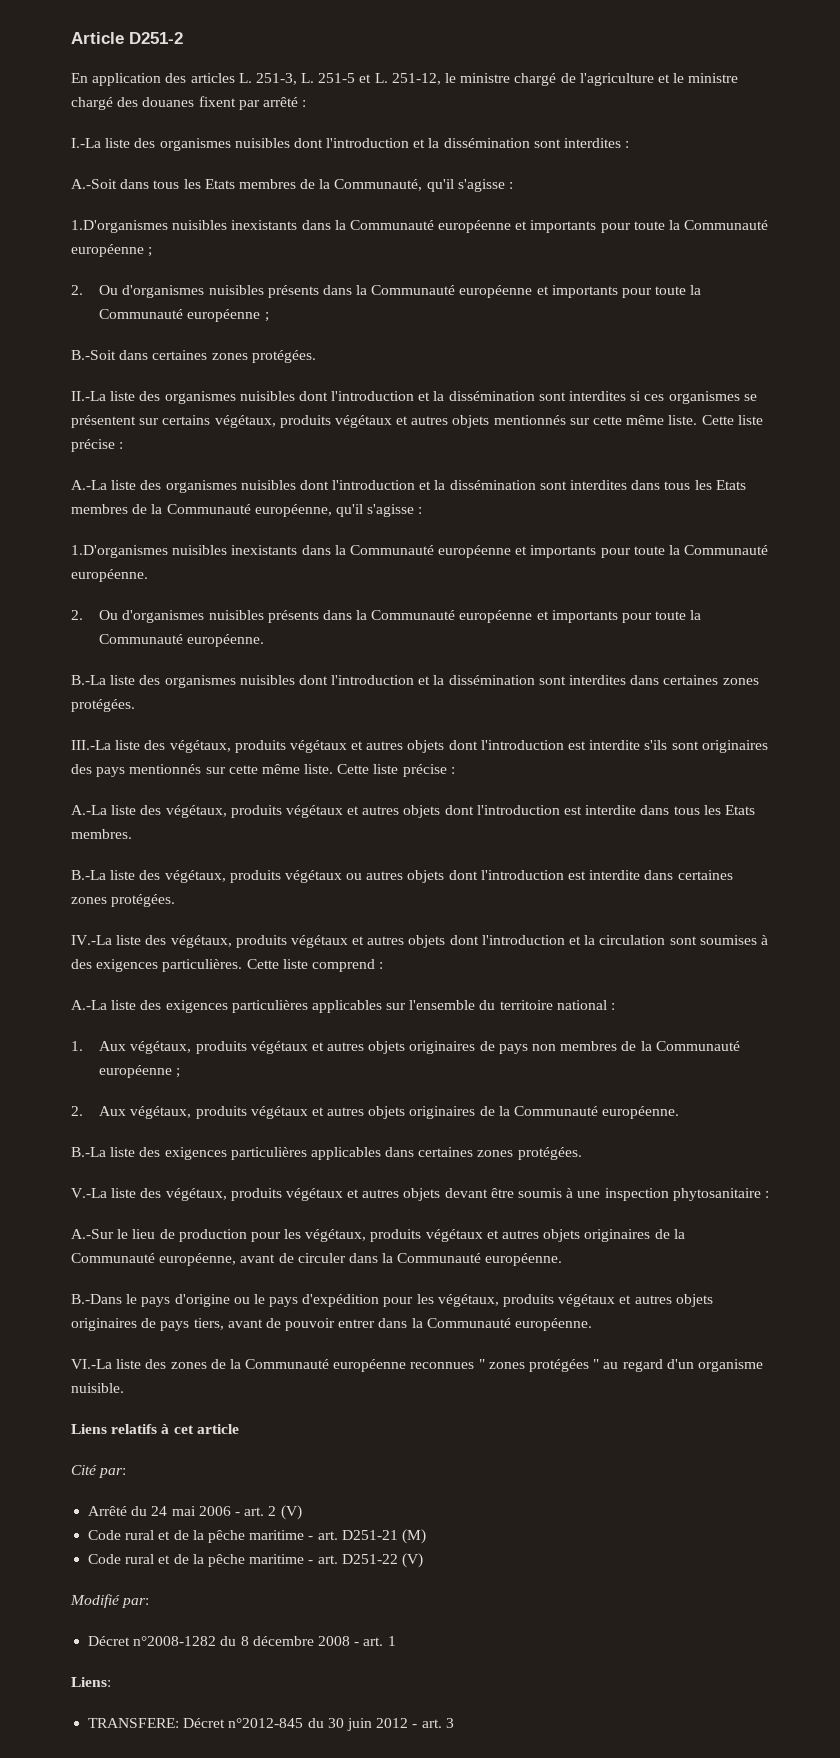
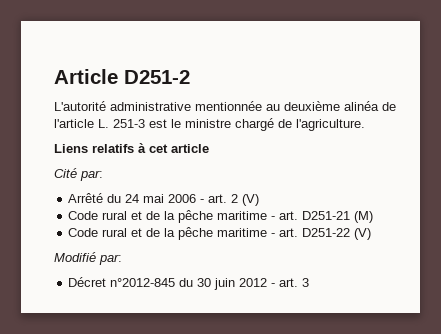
- En application des articles L. 251-3, L. 251-5 et L. 251-12, le ministre chargé de l'agriculture et le ministre chargé des douanes fixent par arrêté :
- I.-La liste des organismes nuisibles dont l'introduction et la dissémination sont interdites :
- A.-Soit dans tous les Etats membres de la Communauté, qu'il s'agisse :
- 1.D'organismes nuisibles inexistants dans la Communauté européenne et importants pour toute la Communauté européenne ;
- 2. Ou d'organismes nuisibles présents dans la Communauté européenne et importants pour toute la Communauté européenne ;
- B.-Soit dans certaines zones protégées.
- II.-La liste des organismes nuisibles dont l'introduction et la dissémination sont interdites si ces organismes se présentent sur certains végétaux, produits végétaux et autres objets mentionnés sur cette même liste. Cette liste précise :
- A.-La liste des organismes nuisibles dont l'introduction et la dissémination sont interdites dans tous les Etats membres de la Communauté européenne, qu'il s'agisse :
- 1.D'organismes nuisibles inexistants dans la Communauté européenne et importants pour toute la Communauté européenne.
- 2. Ou d'organismes nuisibles présents dans la Communauté européenne et importants pour toute la Communauté européenne.
- B.-La liste des organismes nuisibles dont l'introduction et la dissémination sont interdites dans certaines zones protégées.
- III.-La liste des végétaux, produits végétaux et autres objets dont l'introduction est interdite s'ils sont originaires des pays mentionnés sur cette même liste. Cette liste précise :
- A.-La liste des végétaux, produits végétaux et autres objets dont l'introduction est interdite dans tous les Etats membres.
- B.-La liste des végétaux, produits végétaux ou autres objets dont l'introduction est interdite dans certaines zones protégées.
- IV.-La liste des végétaux, produits végétaux et autres objets dont l'introduction et la circulation sont soumises à des exigences particulières. Cette liste comprend :
- A.-La liste des exigences particulières applicables sur l'ensemble du territoire national :
- 1. Aux végétaux, produits végétaux et autres objets originaires de pays non membres de la Communauté européenne ;
- 2. Aux végétaux, produits végétaux et autres objets originaires de la Communauté européenne.
- B.-La liste des exigences particulières applicables dans certaines zones protégées.
- V.-La liste des végétaux, produits végétaux et autres objets devant être soumis à une inspection phytosanitaire :
- A.-Sur le lieu de production pour les végétaux, produits végétaux et autres objets originaires de la Communauté européenne, avant de circuler dans la Communauté européenne.
- B.-Dans le pays d'origine ou le pays d'expédition pour les végétaux, produits végétaux et autres objets originaires de pays tiers, avant de pouvoir entrer dans la Communauté européenne.
- VI.-La liste des zones de la Communauté européenne reconnues " zones protégées " au regard d'un organisme nuisible.
+ L'autorité administrative mentionnée au deuxième alinéa de l'article L. 251-3 est le ministre chargé de l'agriculture.
- Décret n°2008-1282 du 8 décembre 2008 - art. 1
- Liens:
- TRANSFERE: Décret n°2012-845 du 30 juin 2012 - art. 3
+ Décret n°2012-845 du 30 juin 2012 - art. 3

